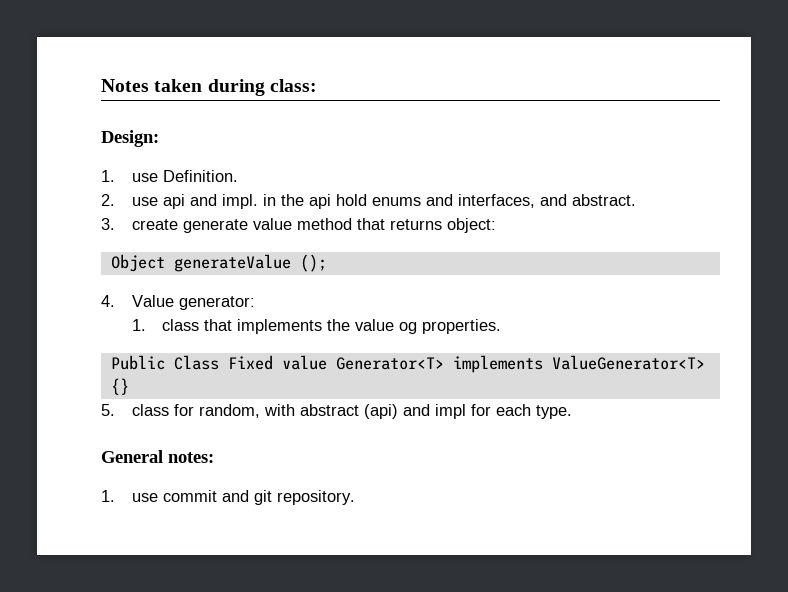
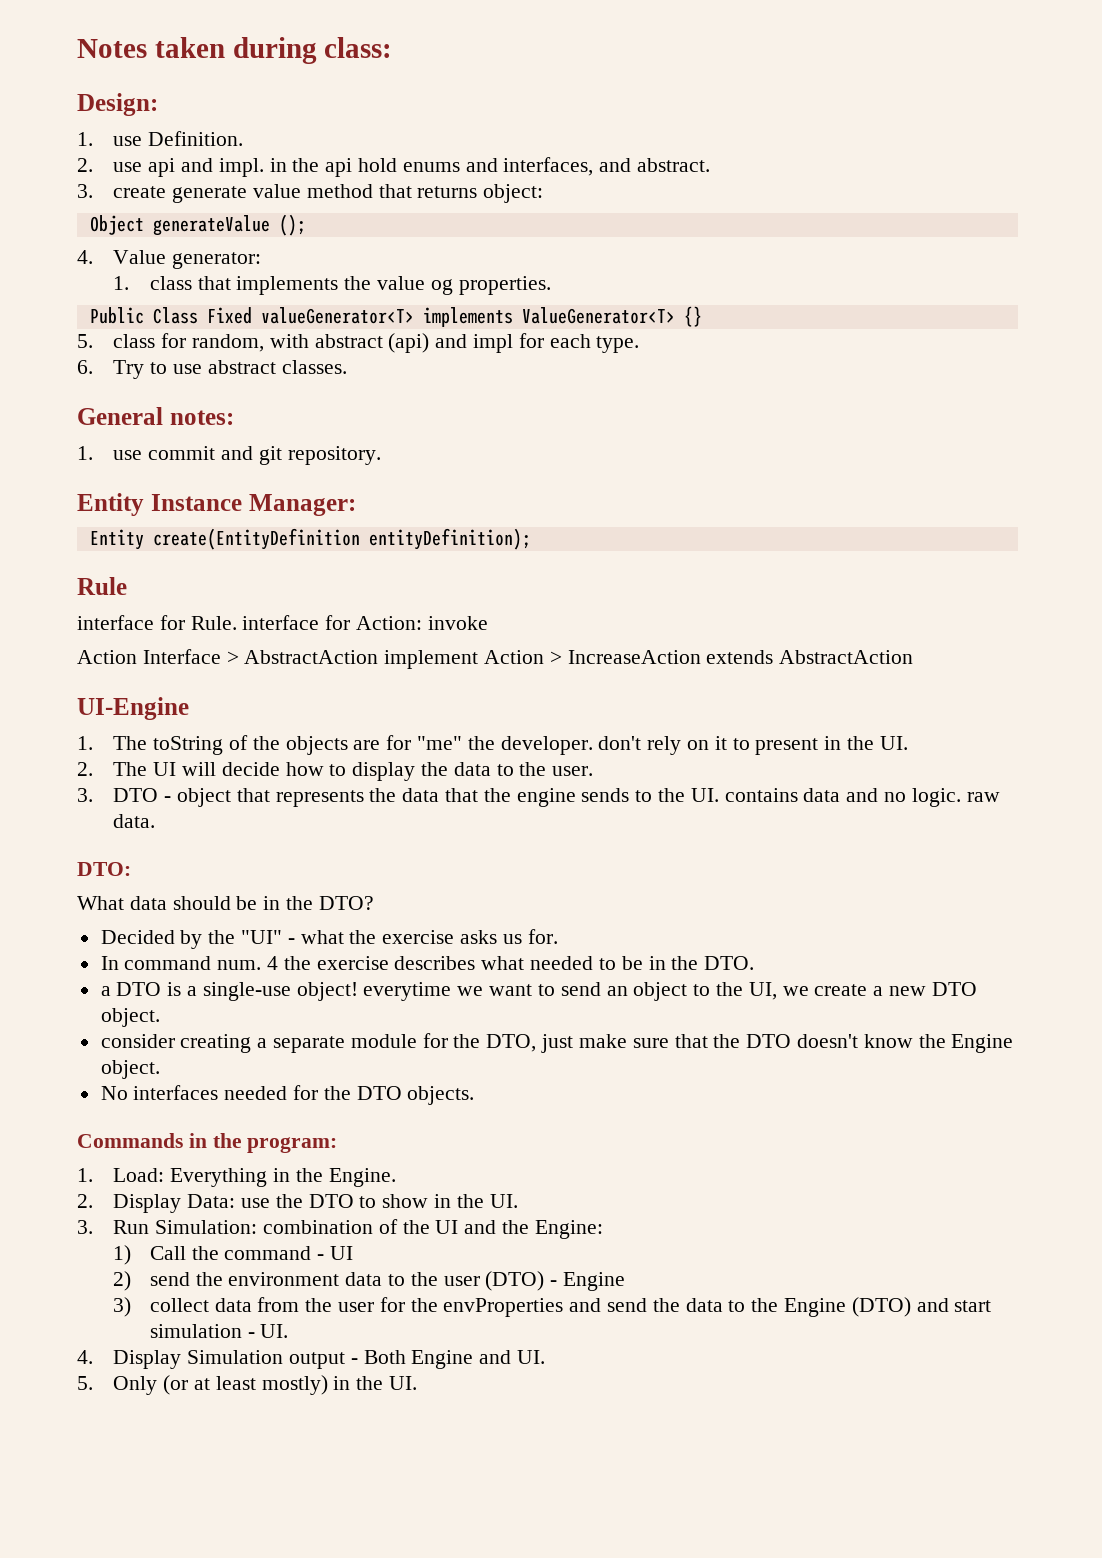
- Public Class Fixed value Generator<T> implements ValueGenerator<T> {}
+ Public Class Fixed valueGenerator<T> implements ValueGenerator<T> {}
+ 6. Try to use abstract classes.
+ Entity Instance Manager:
+ Entity create(EntityDefinition entityDefinition);
+ Rule
+ interface for Rule. interface for Action: invoke
+ Action Interface > AbstractAction implement Action > IncreaseAction extends AbstractAction
+ UI-Engine
+ 1. The toString of the objects are for "me" the developer. don't rely on it to present in the UI.
+ 2. The UI will decide how to display the data to the user.
+ 3. DTO - object that represents the data that the engine sends to the UI. contains data and no logic. raw data.
+ DTO:
+ What data should be in the DTO?
+ Decided by the "UI" - what the exercise asks us for.
+ In command num. 4 the exercise describes what needed to be in the DTO.
+ a DTO is a single-use object! everytime we want to send an object to the UI, we create a new DTO object.
+ consider creating a separate module for the DTO, just make sure that the DTO doesn't know the Engine object.
+ No interfaces needed for the DTO objects.
+ Commands in the program:
+ 1. Load: Everything in the Engine.
+ 2. Display Data: use the DTO to show in the UI.
+ 3. Run Simulation: combination of the UI and the Engine:
+ 1) Call the command - UI
+ 2) send the environment data to the user (DTO) - Engine
+ 3) collect data from the user for the envProperties and send the data to the Engine (DTO) and start simulation - UI.
+ 4. Display Simulation output - Both Engine and UI.
+ 5. Only (or at least mostly) in the UI.

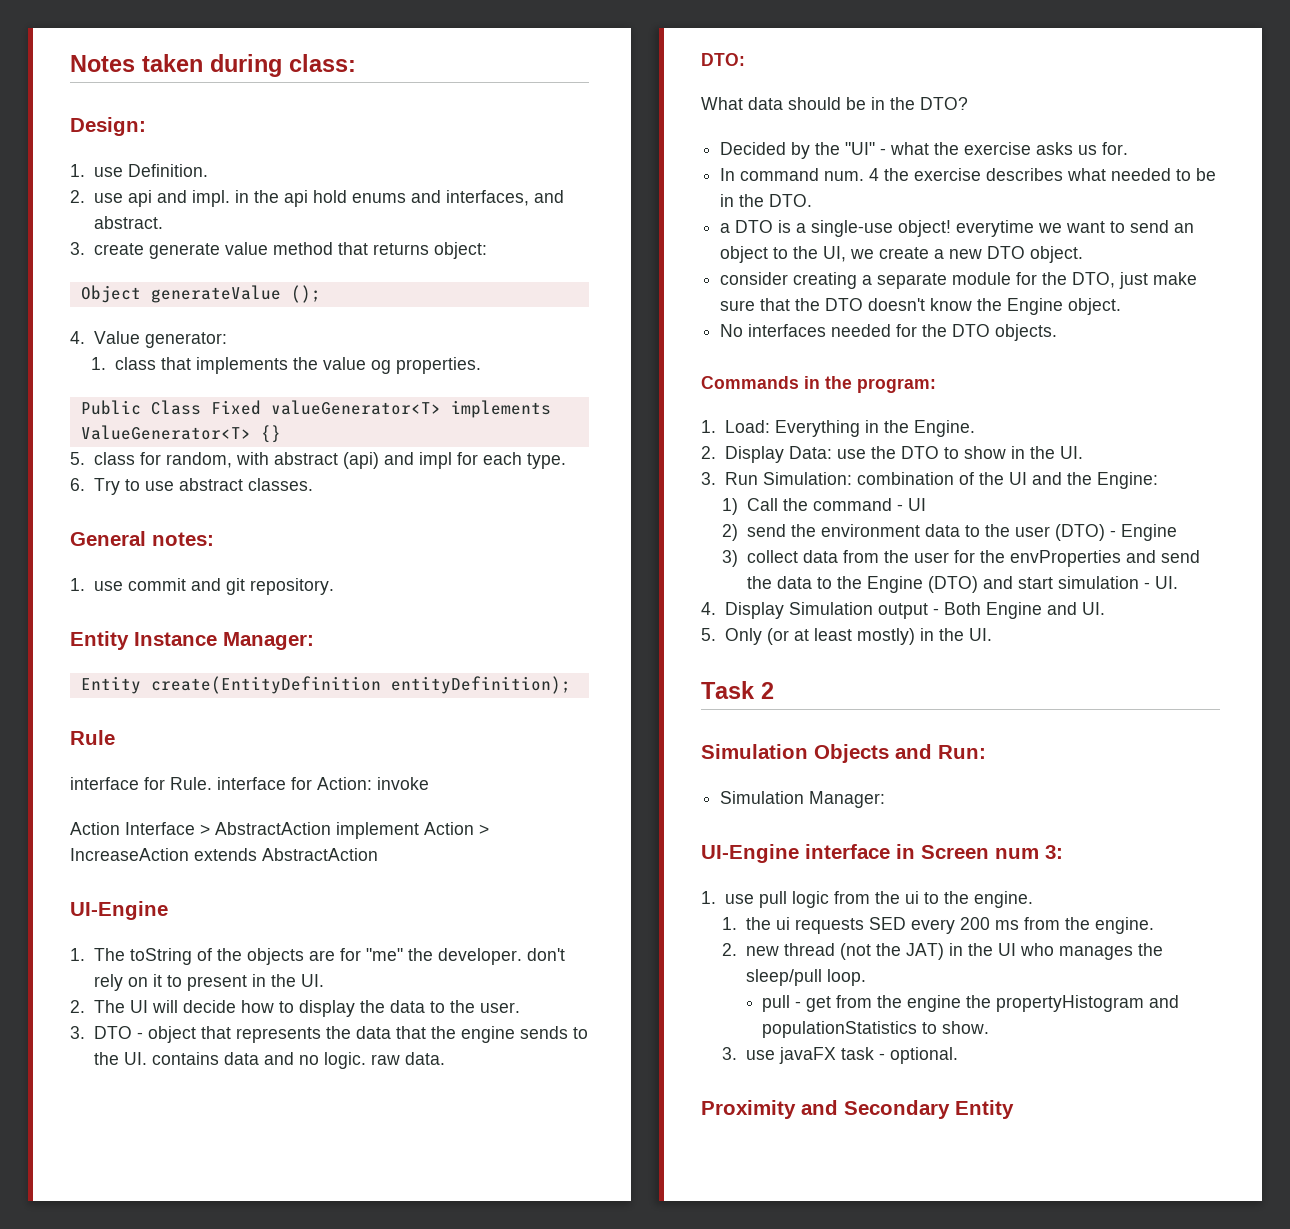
+ Task 2
+ Simulation Objects and Run:
+ Simulation Manager:
+ UI-Engine interface in Screen num 3:
+ 1. use pull logic from the ui to the engine.
+ 1. the ui requests SED every 200 ms from the engine.
+ 2. new thread (not the JAT) in the UI who manages the sleep/pull loop.
+ pull - get from the engine the propertyHistogram and populationStatistics to show.
+ 3. use javaFX task - optional.
+ Proximity and Secondary Entity

